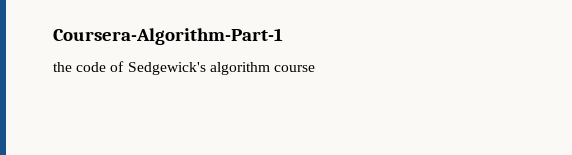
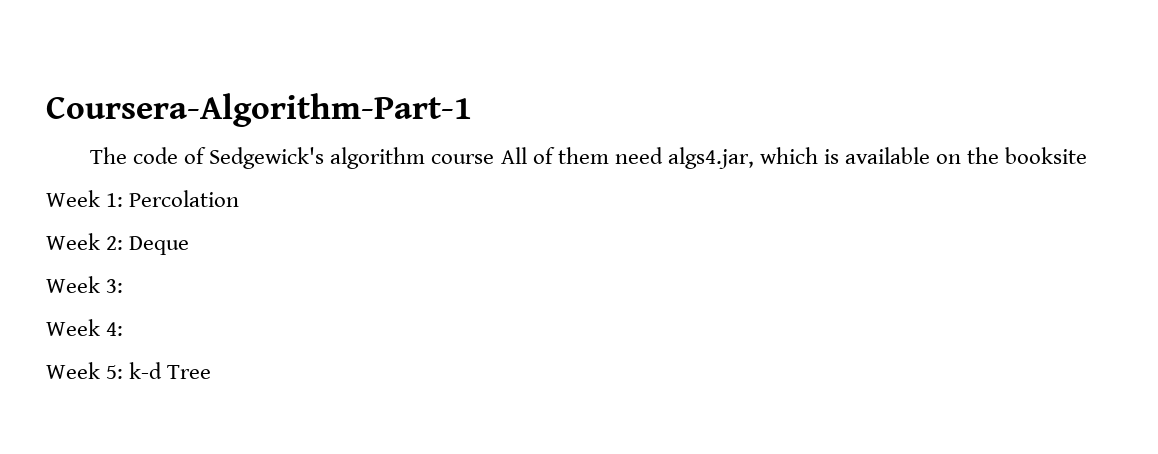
- the code of Sedgewick's algorithm course
+ The code of Sedgewick's algorithm course All of them need algs4.jar, which is available on the booksite
+ Week 1: Percolation
+ Week 2: Deque
+ Week 3:
+ Week 4:
+ Week 5: k-d Tree

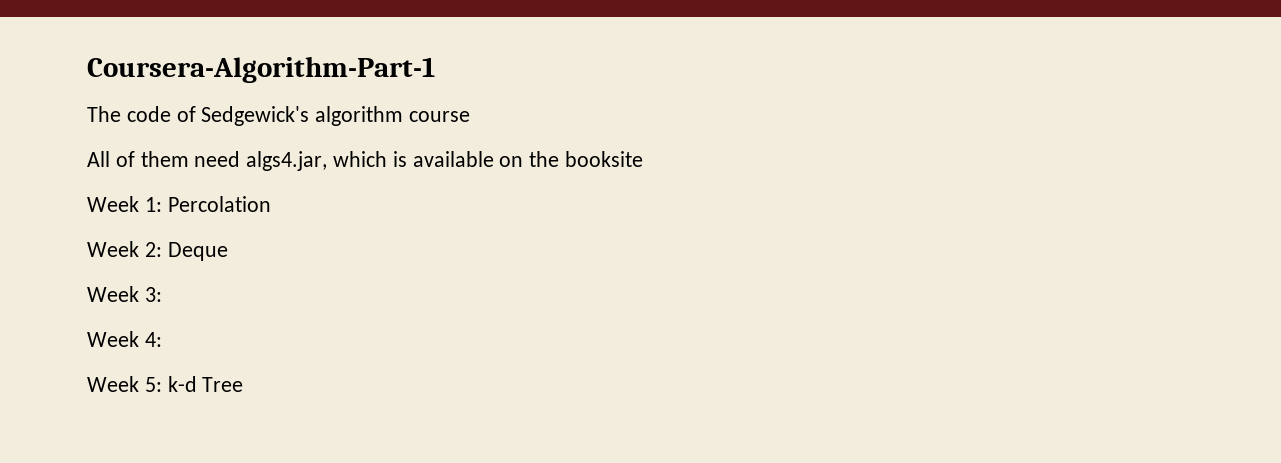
- The code of Sedgewick's algorithm course All of them need algs4.jar, which is available on the booksite
+ The code of Sedgewick's algorithm course
+ All of them need algs4.jar, which is available on the booksite

